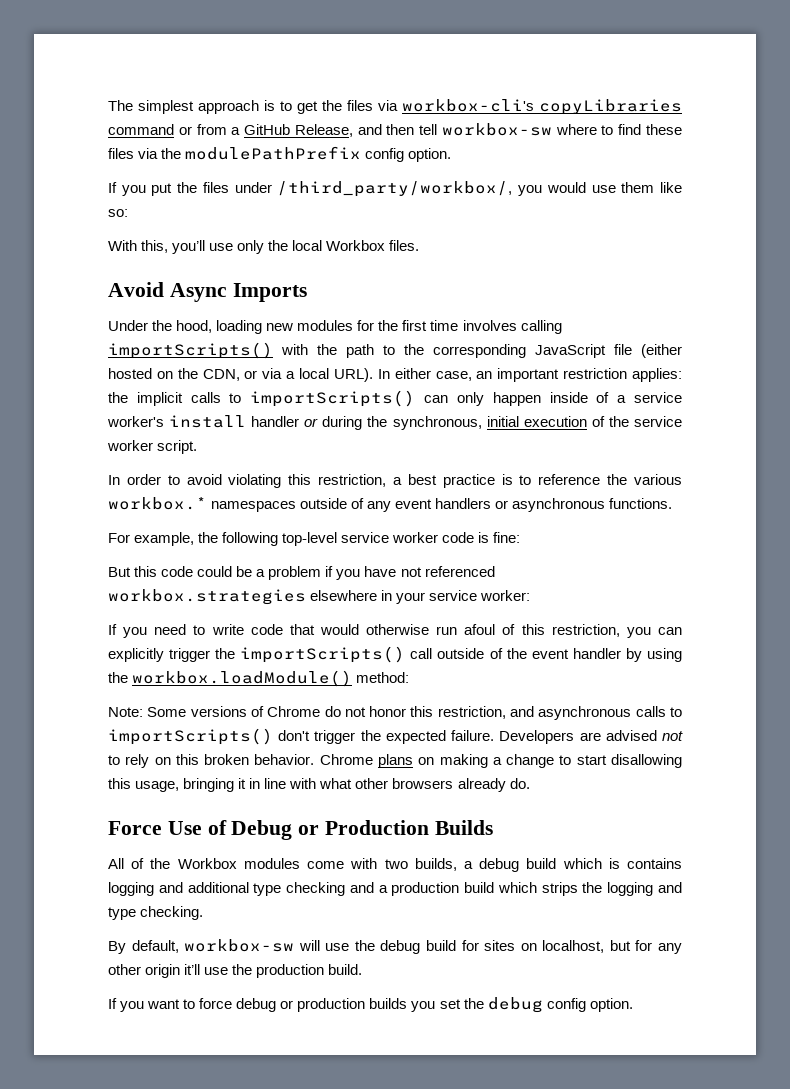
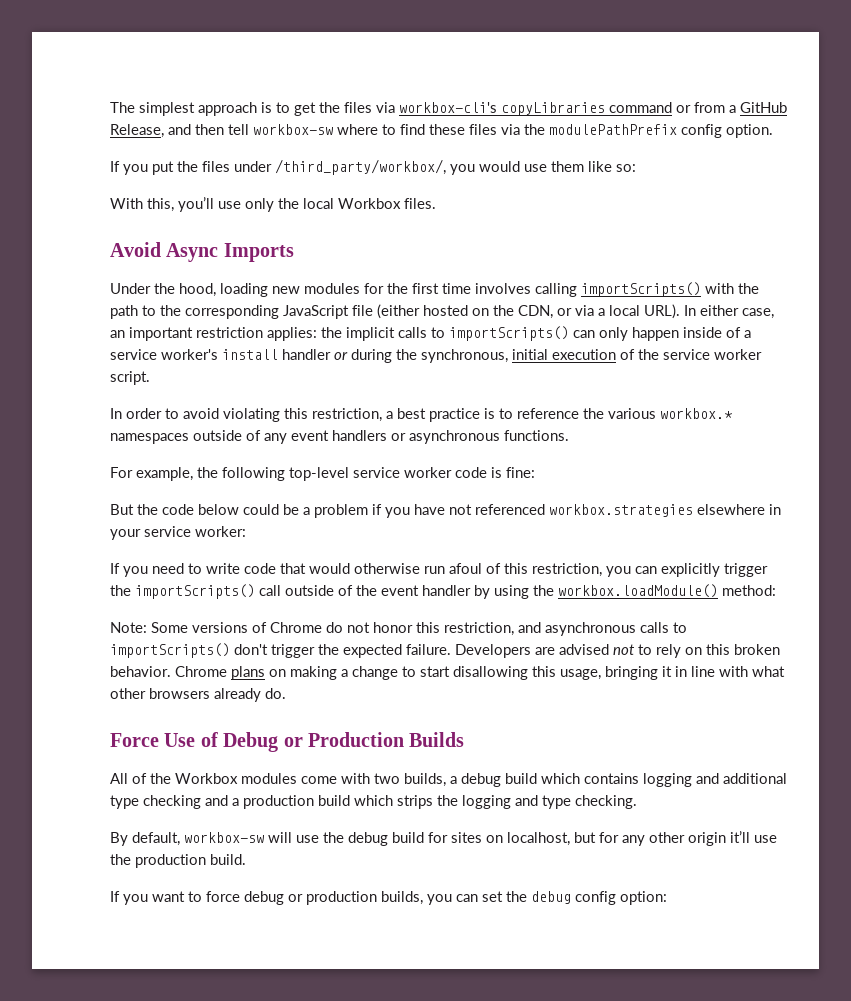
- But this code could be a problem if you have not referenced workbox.strategies elsewhere in your service worker:
+ But the code below could be a problem if you have not referenced workbox.strategies elsewhere in your service worker:
- All of the Workbox modules come with two builds, a debug build which is contains logging and additional type checking and a production build which strips the logging and type checking.
+ All of the Workbox modules come with two builds, a debug build which contains logging and additional type checking and a production build which strips the logging and type checking.
- If you want to force debug or production builds you set the debug config option.
+ If you want to force debug or production builds, you can set the debug config option:

